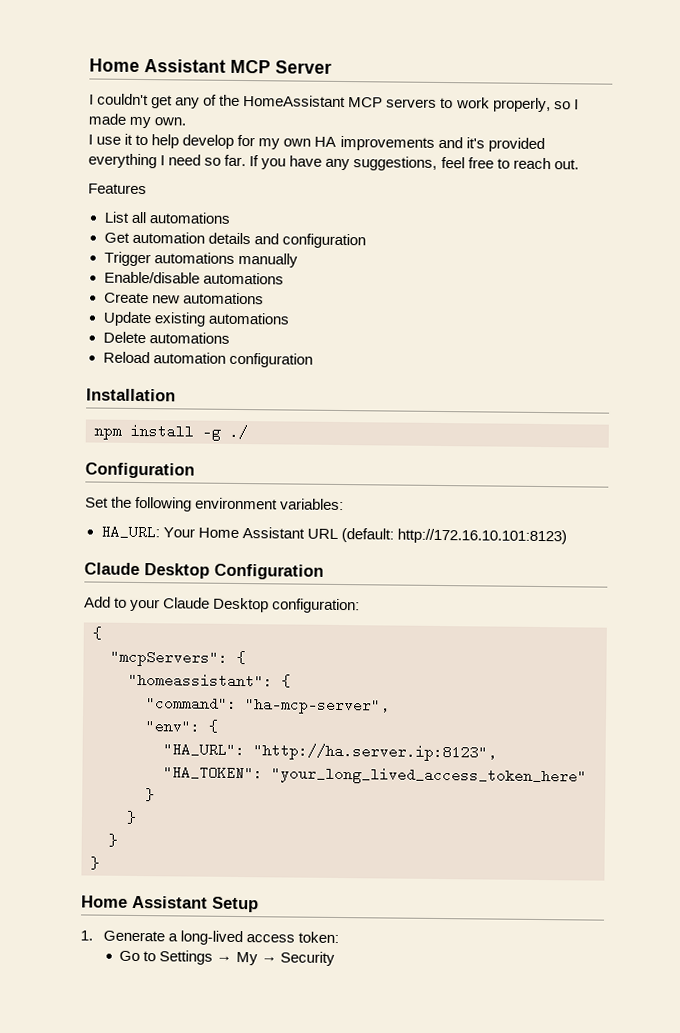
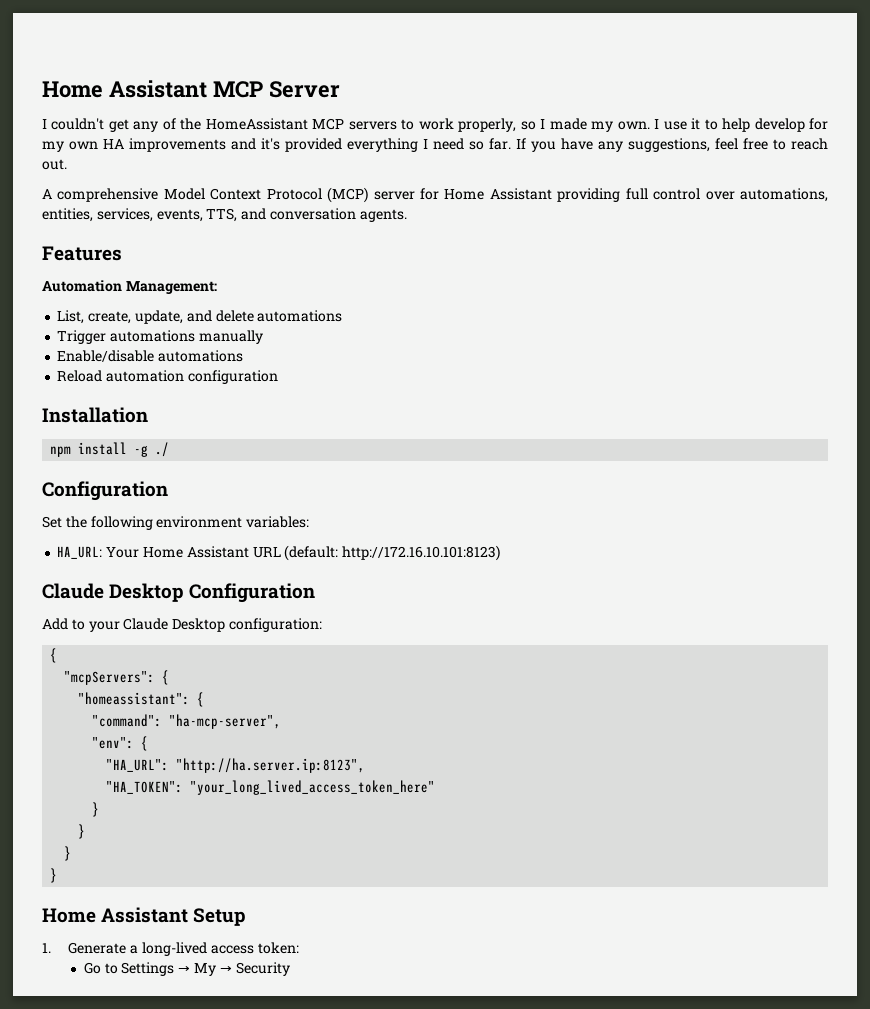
- I couldn't get any of the HomeAssistant MCP servers to work properly, so I made my own.
- I use it to help develop for my own HA improvements and it's provided everything I need so far.
+ I couldn't get any of the HomeAssistant MCP servers to work properly, so I made my own. I use it to help develop for my own HA improvements and it's provided everything I need so far.
+ A comprehensive Model Context Protocol (MCP) server for Home Assistant providing full control over automations, entities, services, events, TTS, and conversation agents.
  Features
- List all automations
- Get automation details and configuration
+ Automation Management:
+ List, create, update, and delete automations
- Create new automations
- Update existing automations
- Delete automations

